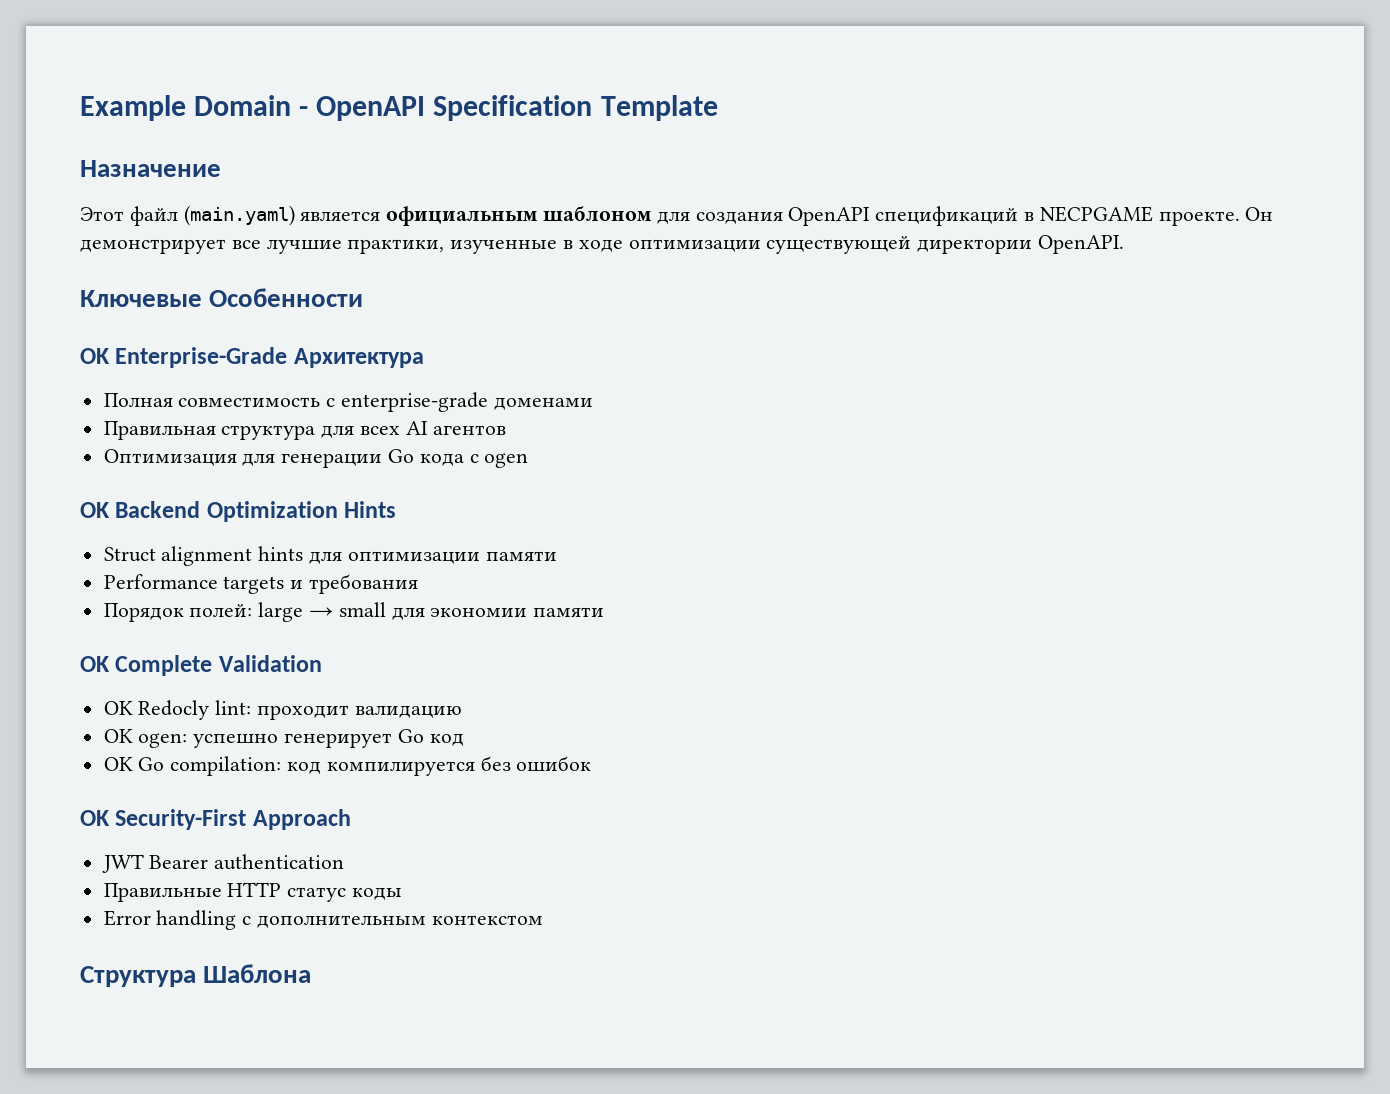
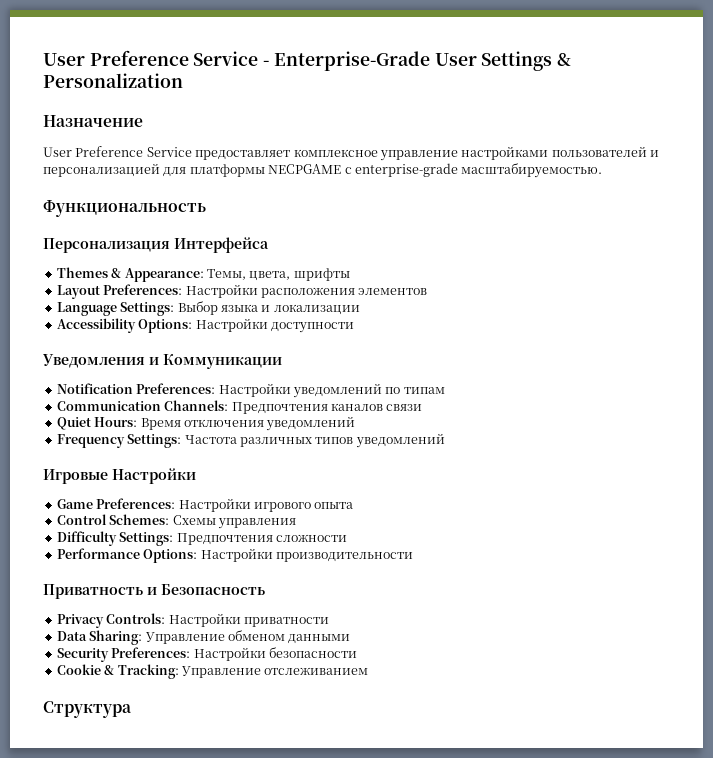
- Example Domain - OpenAPI Specification Template
+ User Preference Service - Enterprise-Grade User Settings & Personalization
  Назначение
- Этот файл (main.yaml) является официальным шаблоном для создания OpenAPI спецификаций в NECPGAME проекте. Он демонстрирует все лучшие практики, изученные в ходе оптимизации существующей директории OpenAPI.
- Ключевые Особенности
- OK Enterprise-Grade Архитектура
- Полная совместимость с enterprise-grade доменами
- Правильная структура для всех AI агентов
- Оптимизация для генерации Go кода с ogen
- OK Backend Optimization Hints
- Struct alignment hints для оптимизации памяти
- Performance targets и требования
- Порядок полей: large → small для экономии памяти
- OK Complete Validation
- OK Redocly lint: проходит валидацию
- OK ogen: успешно генерирует Go код
- OK Go compilation: код компилируется без ошибок
- OK Security-First Approach
- JWT Bearer authentication
- Правильные HTTP статус коды
- Error handling с дополнительным контекстом
+ User Preference Service предоставляет комплексное управление настройками пользователей и персонализацией для платформы NECPGAME с enterprise-grade масштабируемостью.
+ Функциональность
+ Персонализация Интерфейса
+ Themes & Appearance: Темы, цвета, шрифты
+ Layout Preferences: Настройки расположения элементов
+ Language Settings: Выбор языка и локализации
+ Accessibility Options: Настройки доступности
+ Уведомления и Коммуникации
+ Notification Preferences: Настройки уведомлений по типам
+ Communication Channels: Предпочтения каналов связи
+ Quiet Hours: Время отключения уведомлений
+ Frequency Settings: Частота различных типов уведомлений
+ Игровые Настройки
+ Game Preferences: Настройки игрового опыта
+ Control Schemes: Схемы управления
+ Difficulty Settings: Предпочтения сложности
+ Performance Options: Настройки производительности
+ Приватность и Безопасность
+ Privacy Controls: Настройки приватности
+ Data Sharing: Управление обменом данными
+ Security Preferences: Настройки безопасности
+ Cookie & Tracking: Управление отслеживанием
- Структура Шаблона
+ Структура

